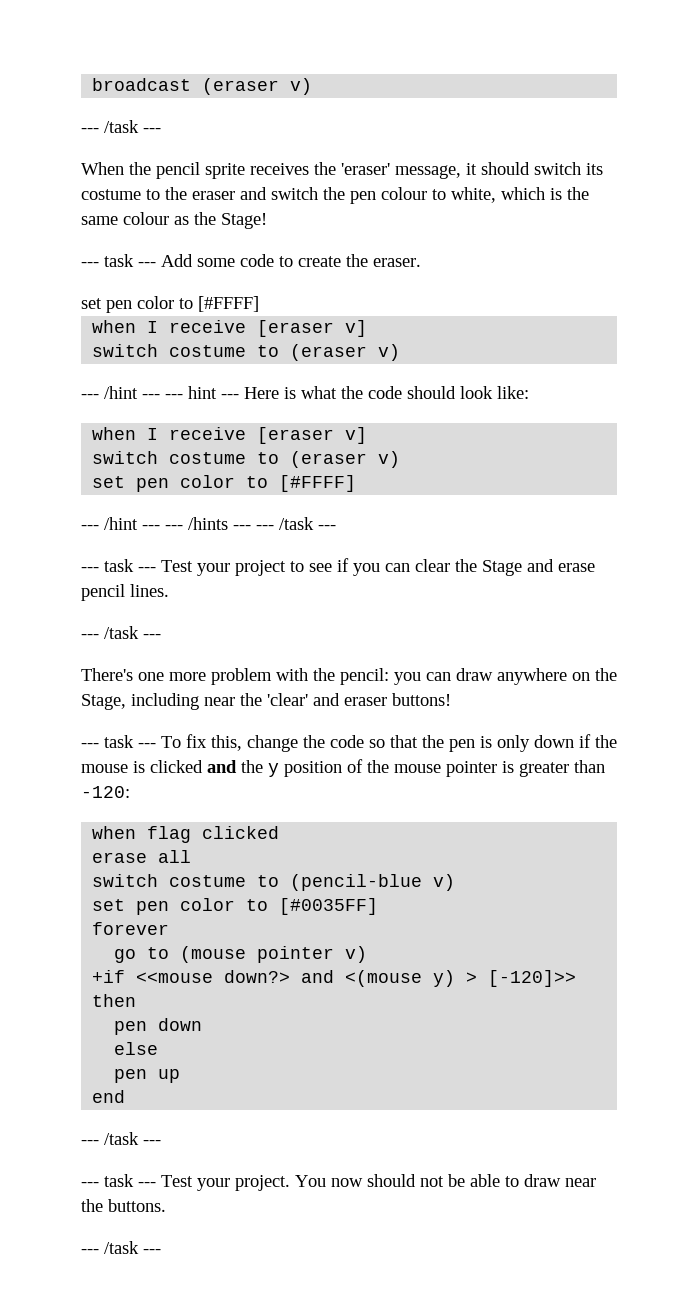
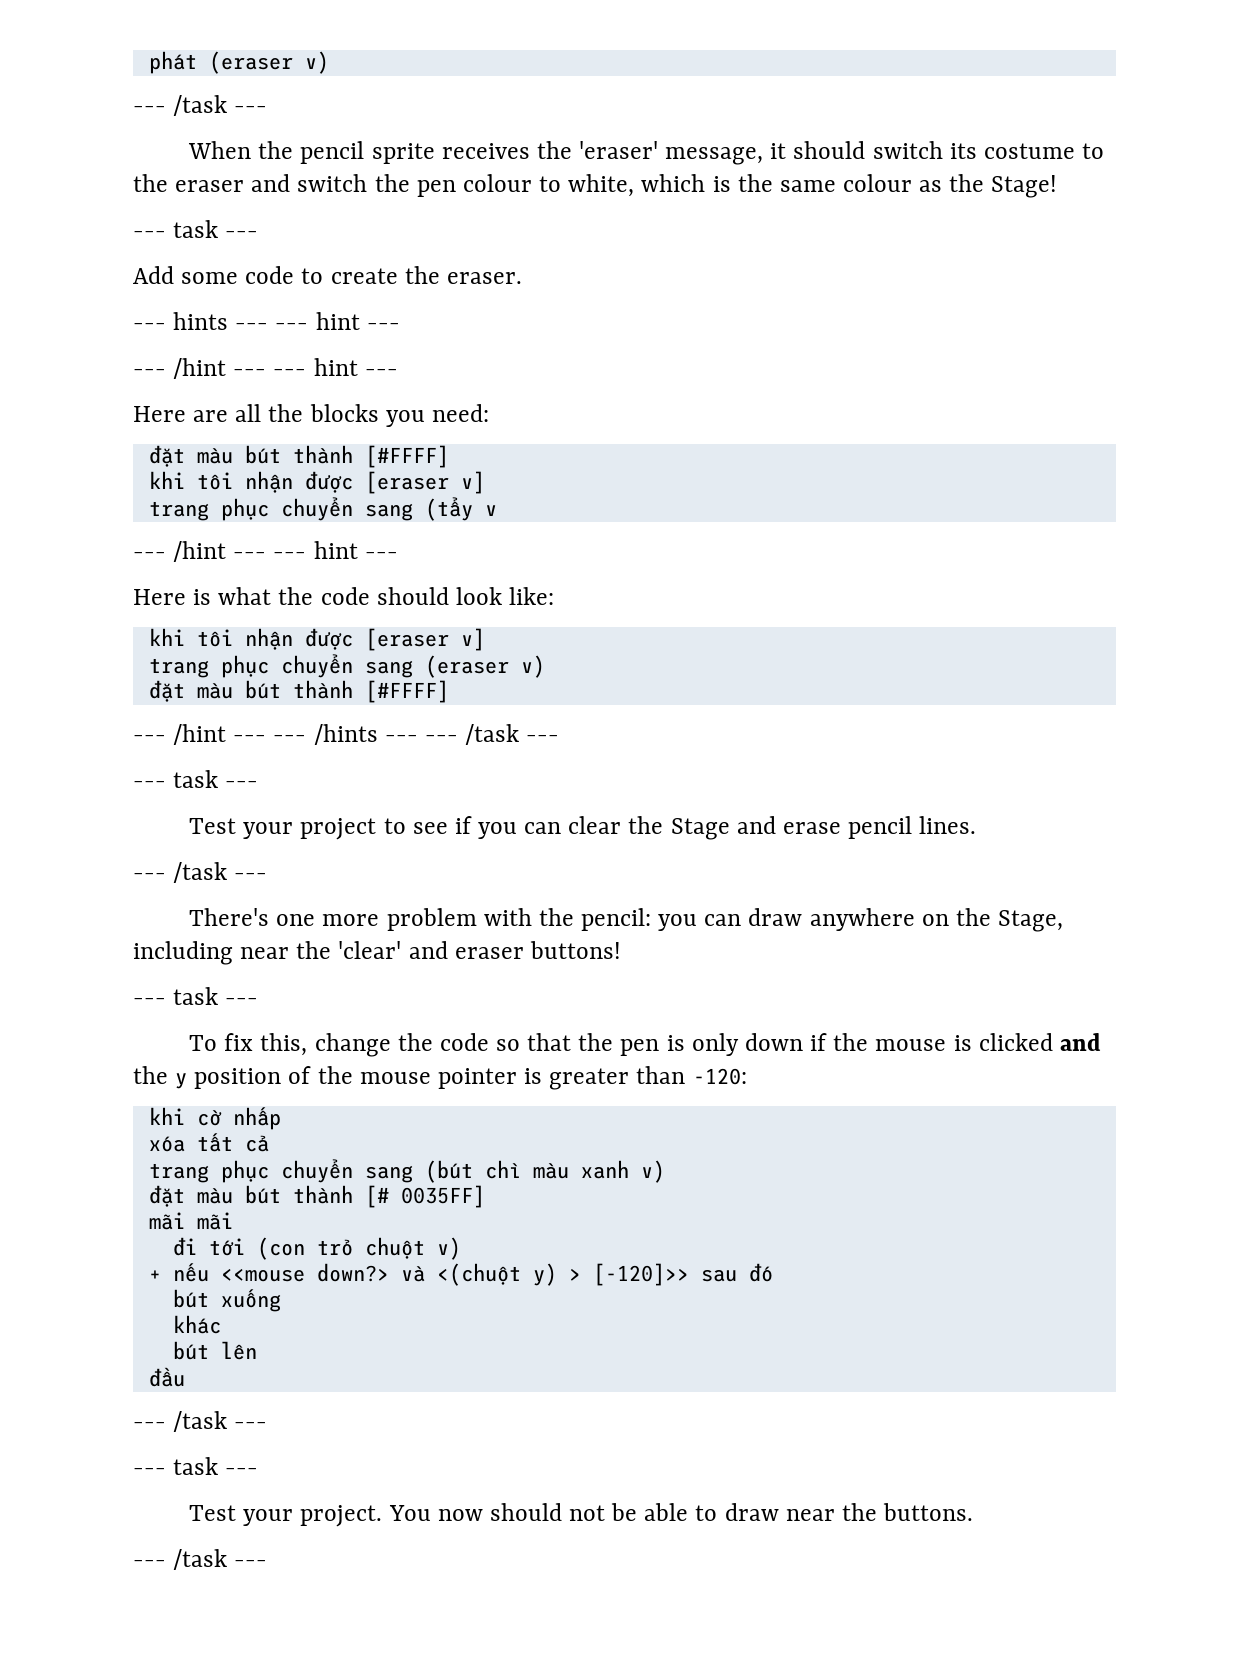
- broadcast (eraser v)
+ phát (eraser v)
  When the pencil sprite receives the 'eraser' message, it should switch its costume to the eraser and switch the pen colour to white, which is the same colour as the Stage!
- --- task --- Add some code to create the eraser.
- set pen color to [#FFFF]
- when I receive [eraser v]
- switch costume to (eraser v)
- --- /hint --- --- hint --- Here is what the code should look like:
- when I receive [eraser v]
- switch costume to (eraser v)
- set pen color to [#FFFF]
+ --- task ---
+ Add some code to create the eraser.
+ --- hints --- --- hint ---
+ --- /hint --- --- hint ---
+ Here are all the blocks you need:
+ đặt màu bút thành [#FFFF]
+ khi tôi nhận được [eraser v]
+ trang phục chuyển sang (tẩy v
+ --- /hint --- --- hint ---
+ Here is what the code should look like:
+ khi tôi nhận được [eraser v]
+ trang phục chuyển sang (eraser v)
+ đặt màu bút thành [#FFFF]
  --- /hint --- --- /hints --- --- /task ---
- --- task --- Test your project to see if you can clear the Stage and erase pencil lines.
+ --- task ---
+ Test your project to see if you can clear the Stage and erase pencil lines.
  There's one more problem with the pencil: you can draw anywhere on the Stage, including near the 'clear' and eraser buttons!
- --- task --- To fix this, change the code so that the pen is only down if the mouse is clicked and the y position of the mouse pointer is greater than -120:
+ --- task ---
+ To fix this, change the code so that the pen is only down if the mouse is clicked and the y position of the mouse pointer is greater than -120:
- when flag clicked
- erase all
- switch costume to (pencil-blue v)
- set pen color to [#0035FF]
- forever
- go to (mouse pointer v)
- +if <<mouse down?> and <(mouse y) > [-120]>> then
- pen down
- else
- pen up
- end
+ khi cờ nhấp
+ xóa tất cả
+ trang phục chuyển sang (bút chì màu xanh v)
+ đặt màu bút thành [# 0035FF]
+ mãi mãi
+ đi tới (con trỏ chuột v)
+ + nếu <<mouse down?> và <(chuột y) > [-120]>> sau đó
+ bút xuống
+ khác
+ bút lên
+ đầu
  --- /task ---
- --- task --- Test your project.
+ --- task ---
+ Test your project.

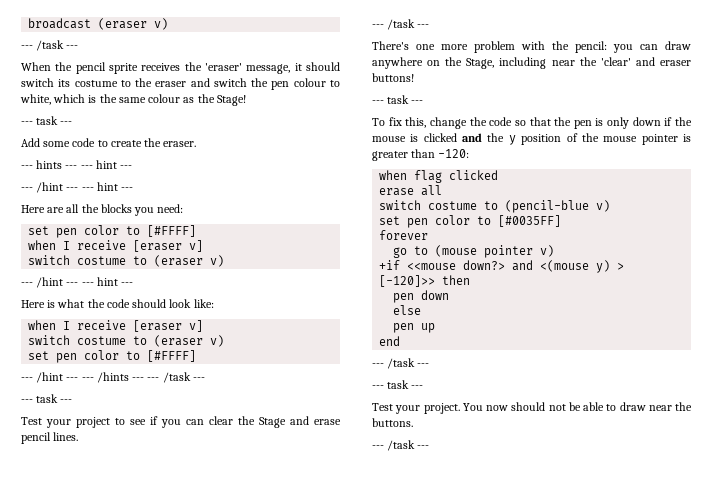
- phát (eraser v)
+ broadcast (eraser v)
  Here are all the blocks you need:
- đặt màu bút thành [#FFFF]
- khi tôi nhận được [eraser v]
- trang phục chuyển sang (tẩy v
+ set pen color to [#FFFF]
+ when I receive [eraser v]
+ switch costume to (eraser v)
  Here is what the code should look like:
- khi tôi nhận được [eraser v]
- trang phục chuyển sang (eraser v)
- đặt màu bút thành [#FFFF]
+ when I receive [eraser v]
+ switch costume to (eraser v)
+ set pen color to [#FFFF]
- khi cờ nhấp
- xóa tất cả
- trang phục chuyển sang (bút chì màu xanh v)
- đặt màu bút thành [# 0035FF]
- mãi mãi
- đi tới (con trỏ chuột v)
- + nếu <<mouse down?> và <(chuột y) > [-120]>> sau đó
- bút xuống
- khác
- bút lên
- đầu
+ when flag clicked
+ erase all
+ switch costume to (pencil-blue v)
+ set pen color to [#0035FF]
+ forever
+ go to (mouse pointer v)
+ +if <<mouse down?> and <(mouse y) > [-120]>> then
+ pen down
+ else
+ pen up
+ end

